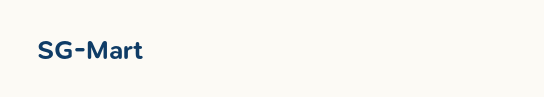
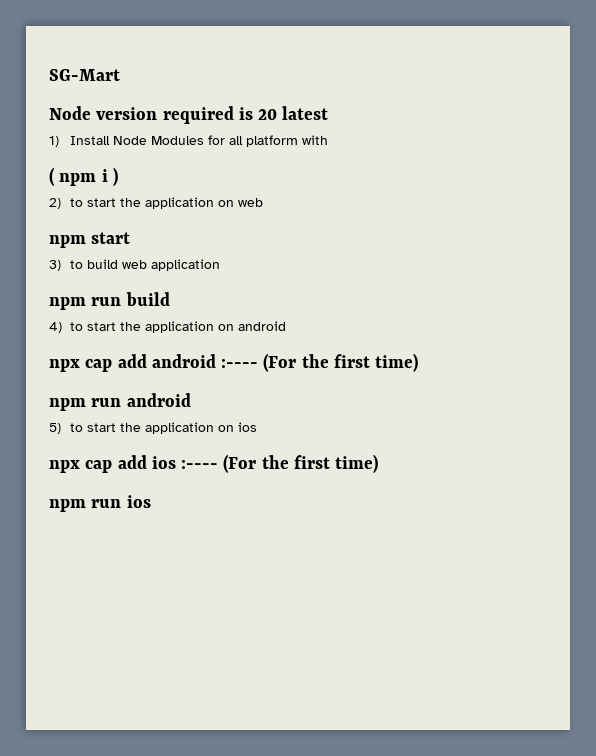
+ Node version required is 20 latest
+ 1) Install Node Modules for all platform with
+ ( npm i )
+ 2) to start the application on web
+ npm start
+ 3) to build web application
+ npm run build
+ 4) to start the application on android
+ npx cap add android :---- (For the first time)
+ npm run android
+ 5) to start the application on ios
+ npx cap add ios :---- (For the first time)
+ npm run ios

